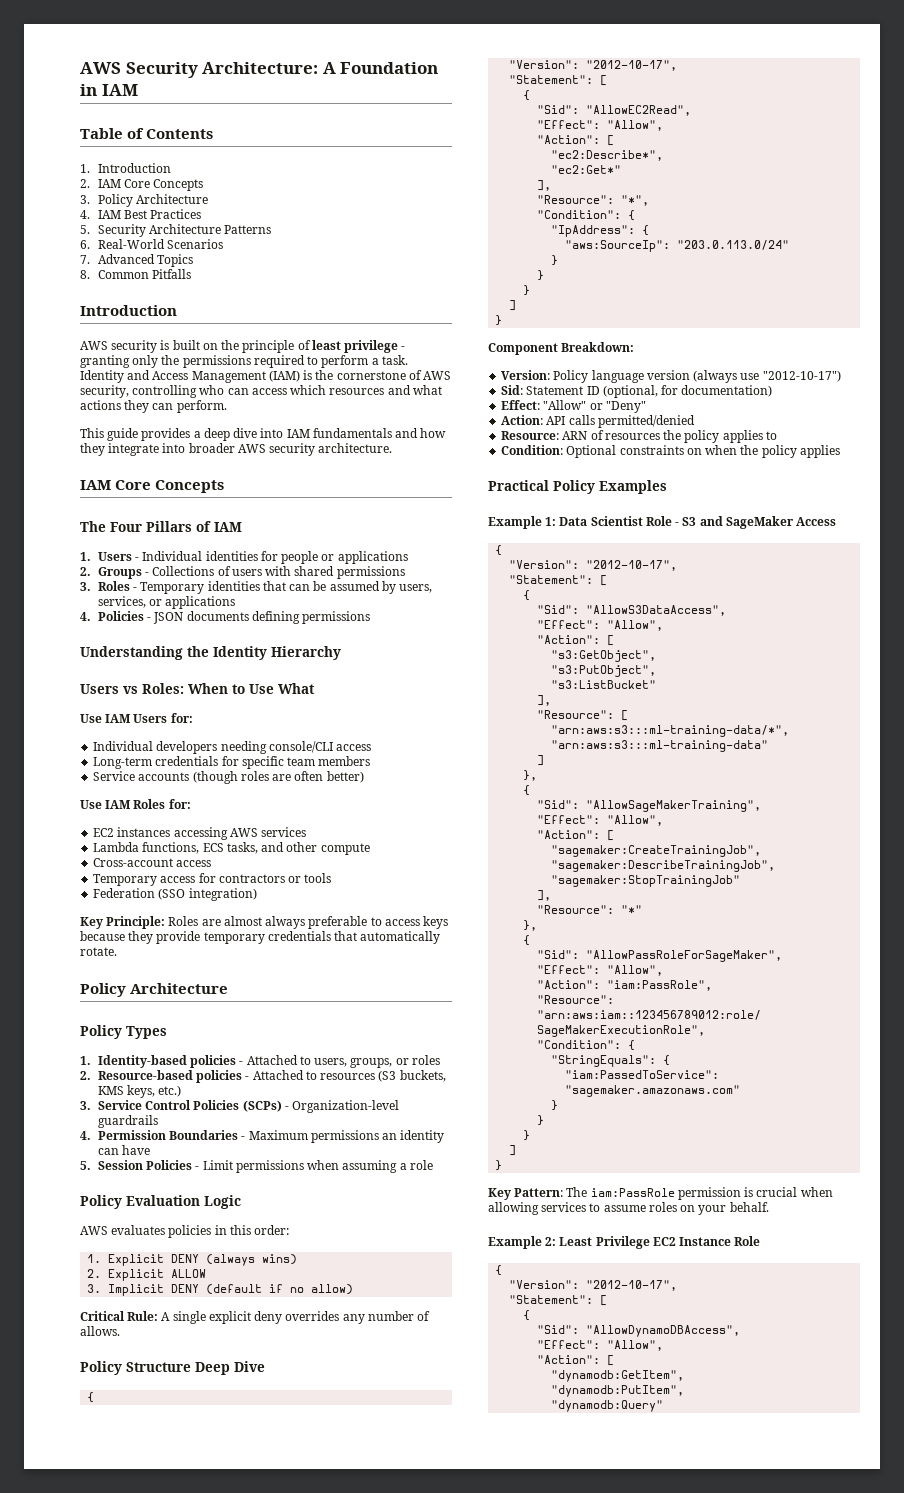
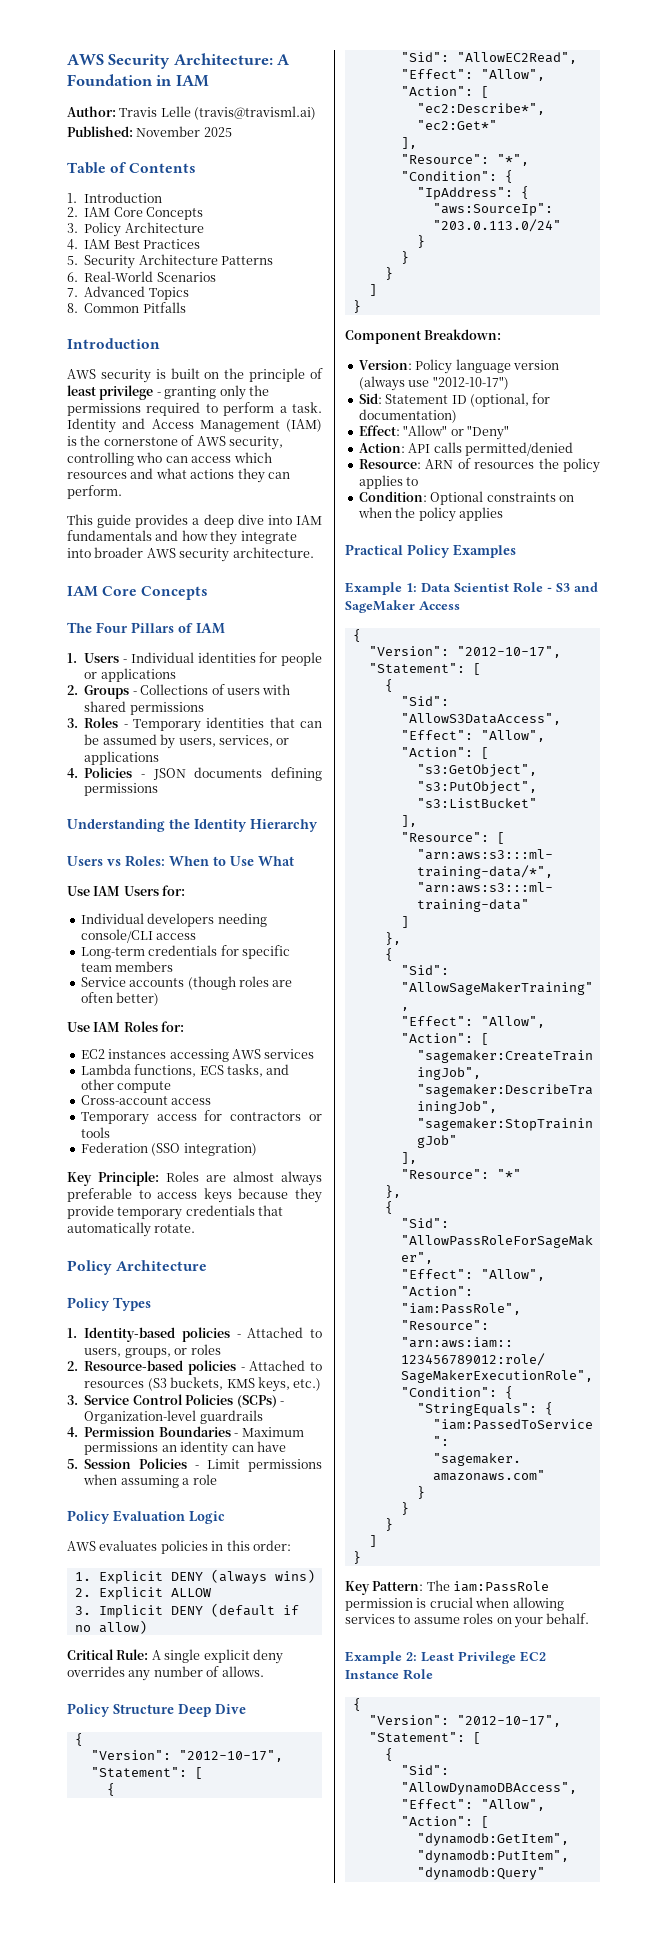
+ Author: Travis Lelle (travis@travisml.ai)
+ Published: November 2025

